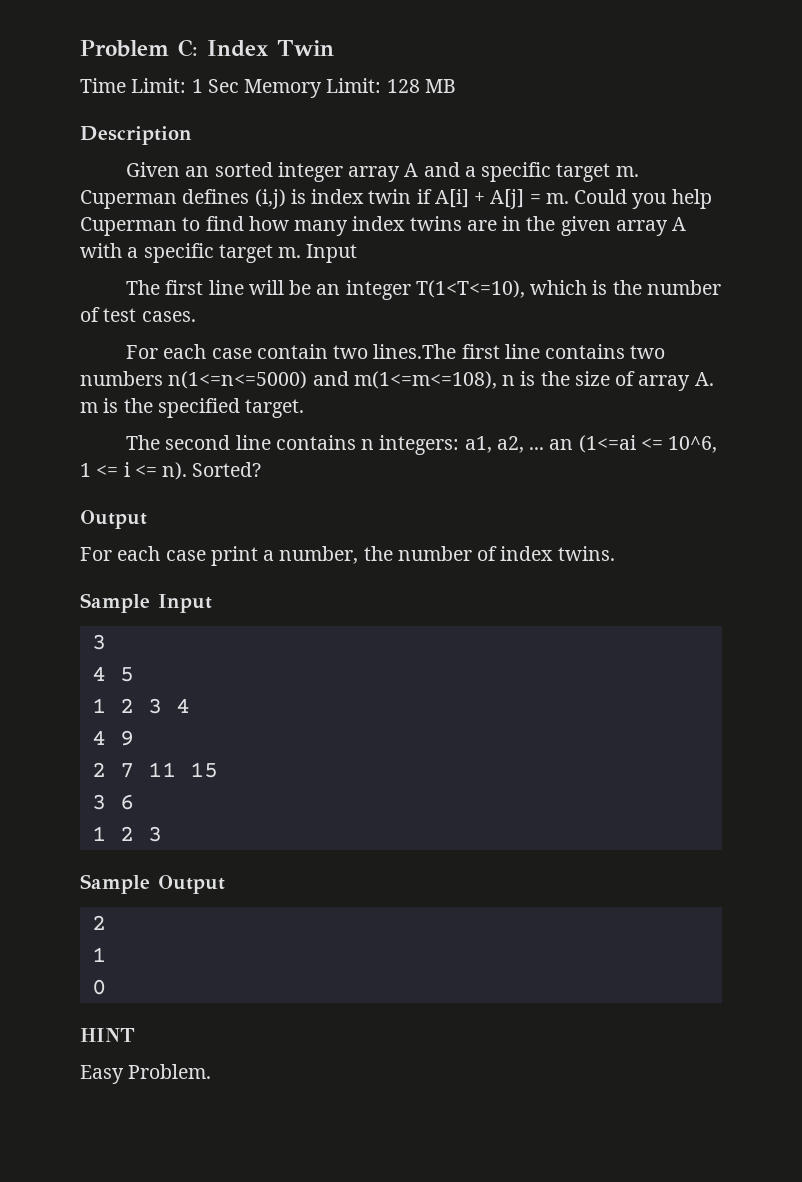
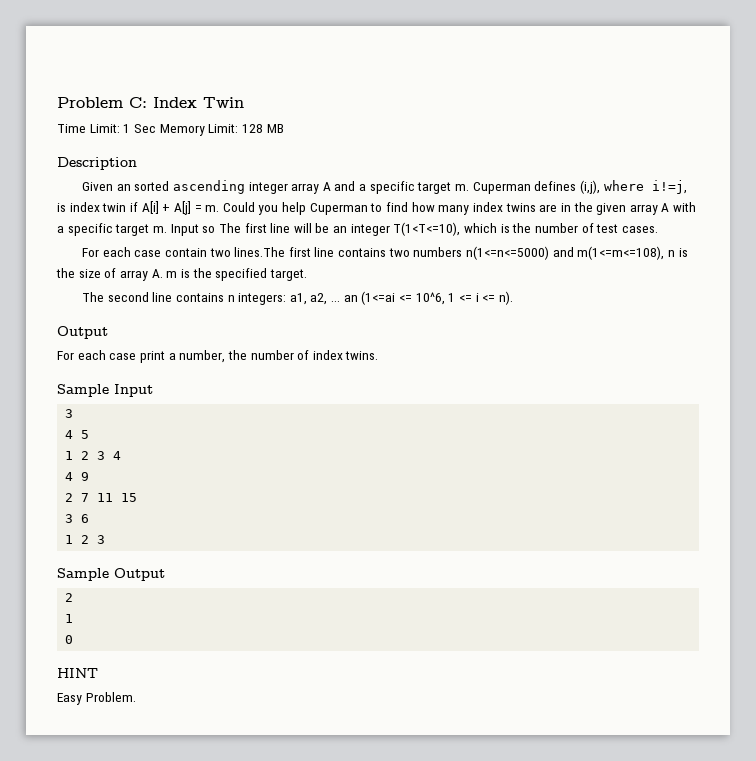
- Given an sorted integer array A and a specific target m.
+ Given an sorted ascending integer array A and a specific target m.
- Cuperman defines (i,j) is index twin if A[i] + A[j] = m.
+ Cuperman defines (i,j), where i!=j, is index twin if A[i] + A[j] = m.
- Could you help Cuperman to find how many index twins are in the given array A with a specific target m. Input
- The first line will be an integer T(1<T<=10), which is the number of test cases.
+ Could you help Cuperman to find how many index twins are in the given array A with a specific target m. Input so The first line will be an integer T(1<T<=10), which is the number of test cases.
- Sorted?

